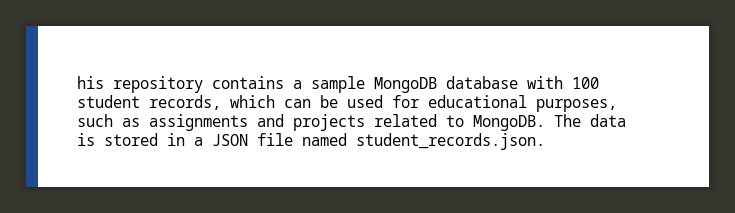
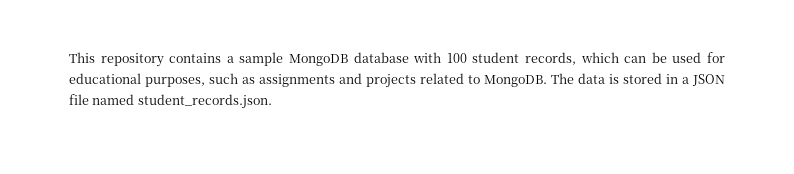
- his repository contains a sample MongoDB database with 100 student records, which can be used for educational purposes, such as assignments and projects related to MongoDB.
+ This repository contains a sample MongoDB database with 100 student records, which can be used for educational purposes, such as assignments and projects related to MongoDB.

